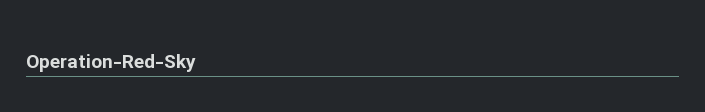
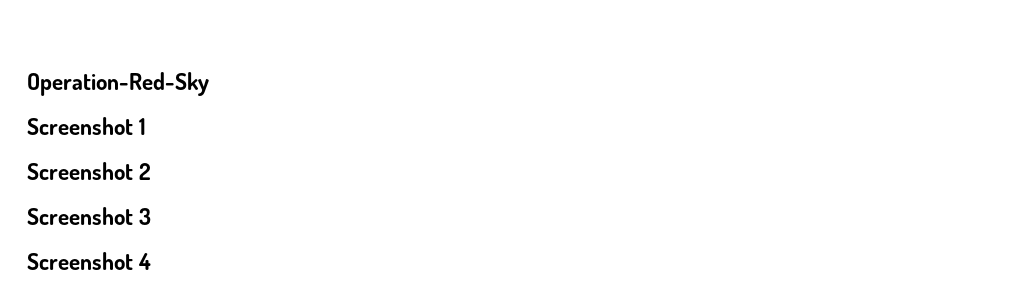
+ Screenshot 1
+ Screenshot 2
+ Screenshot 3
+ Screenshot 4

